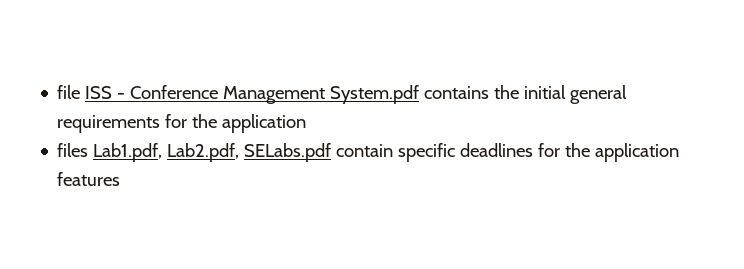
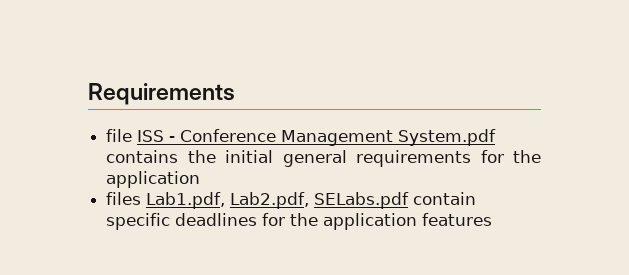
+ Requirements

